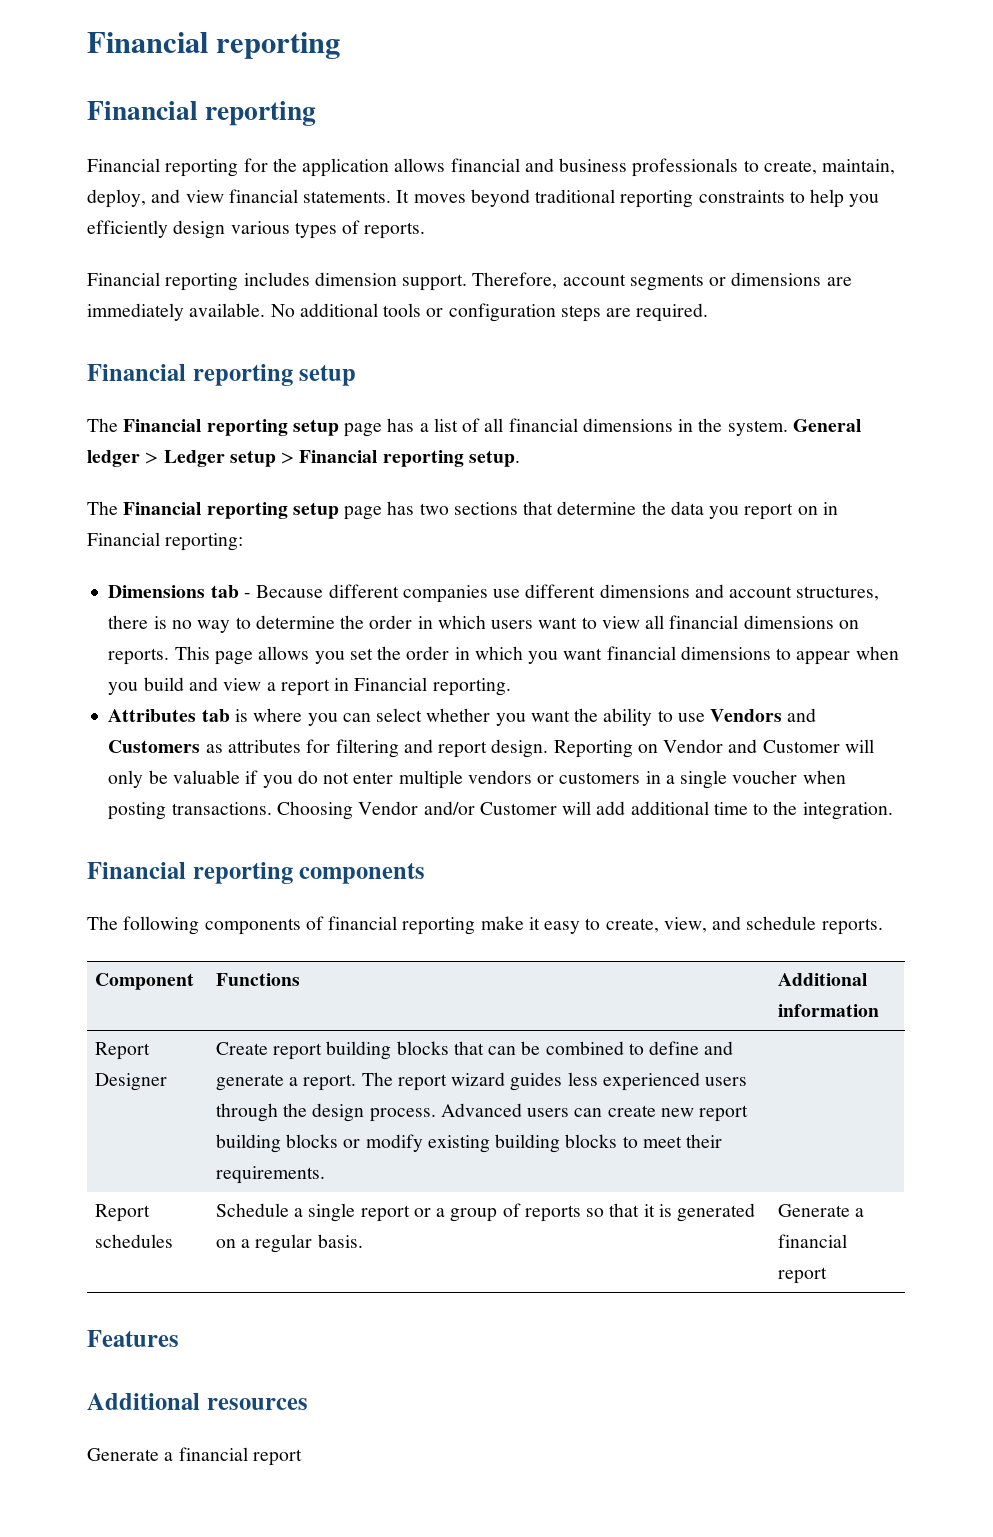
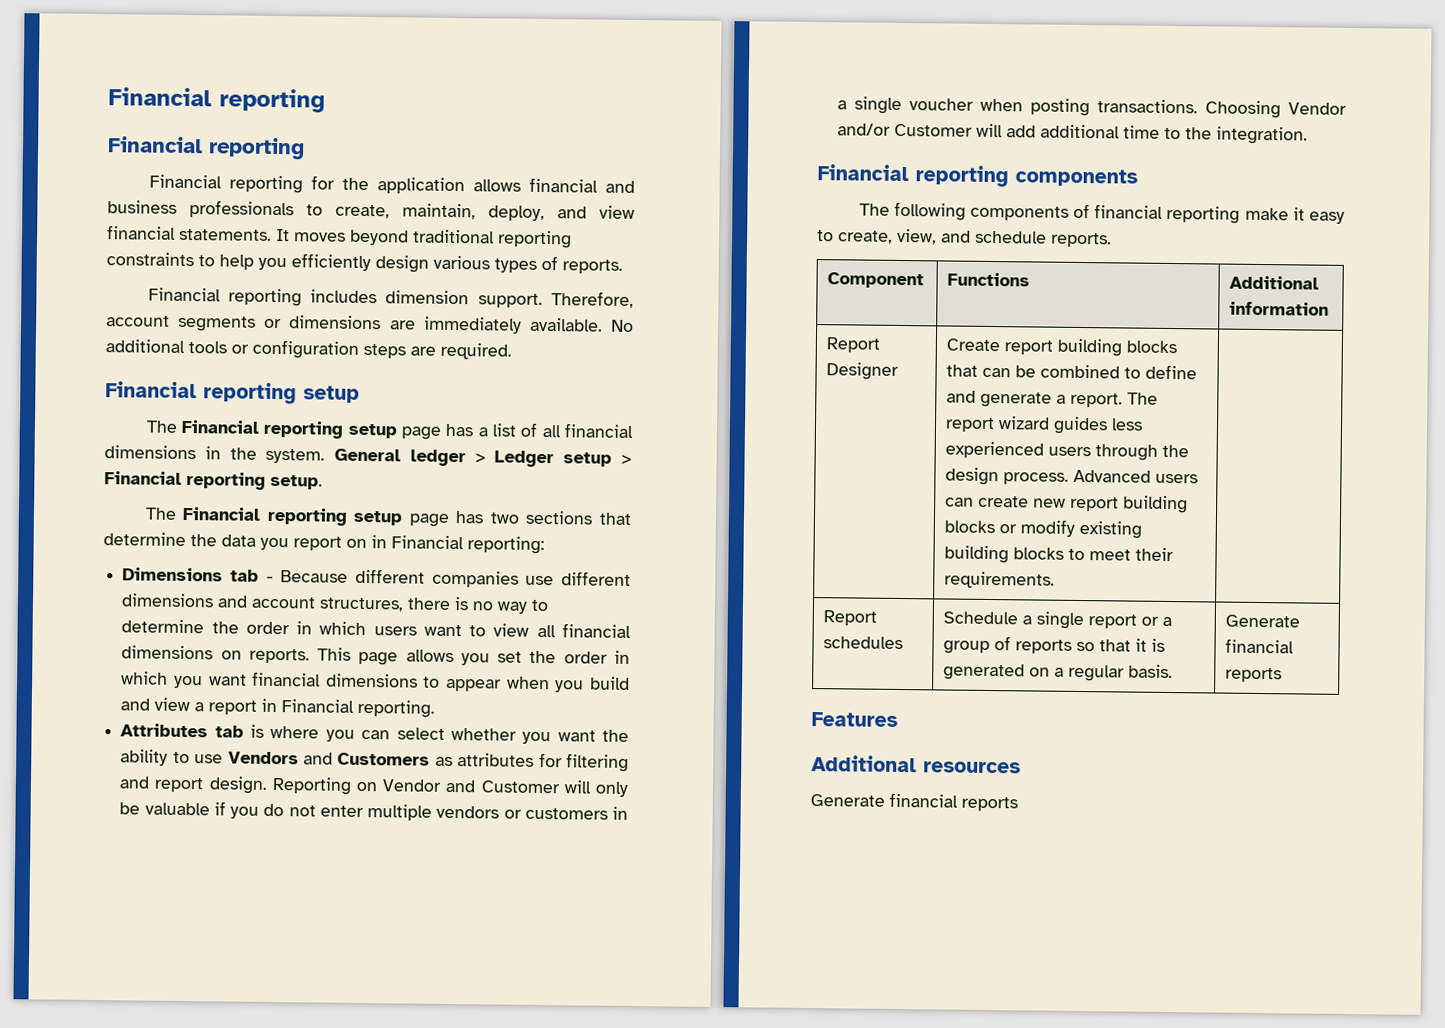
- Report schedules | Schedule a single report or a group of reports so that it is generated on a regular basis. | Generate a financial report
+ Report schedules | Schedule a single report or a group of reports so that it is generated on a regular basis. | Generate financial reports
  Additional resources
- Generate a financial report
+ Generate financial reports

